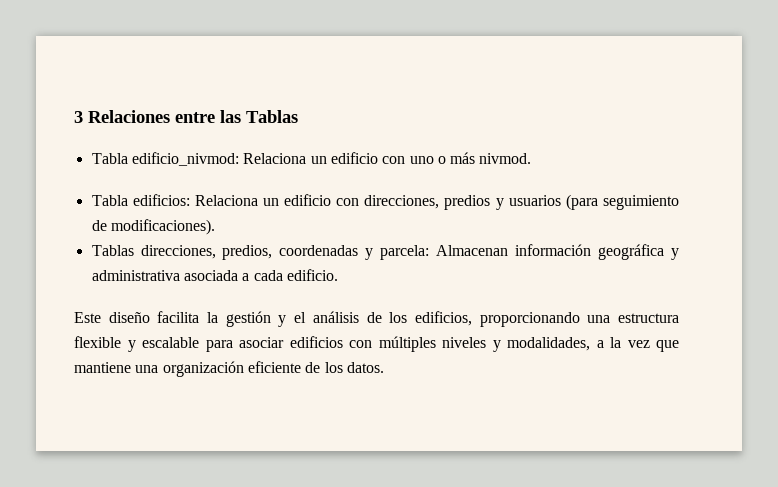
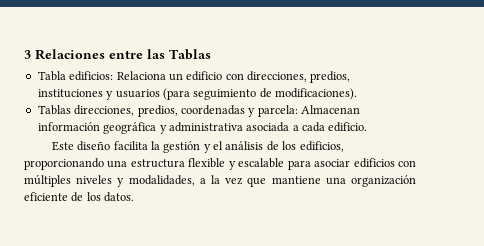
- Tabla edificio_nivmod: Relaciona un edificio con uno o más nivmod.
- Tabla edificios: Relaciona un edificio con direcciones, predios y usuarios (para seguimiento de modificaciones).
+ Tabla edificios: Relaciona un edificio con direcciones, predios, instituciones y usuarios (para seguimiento de modificaciones).

